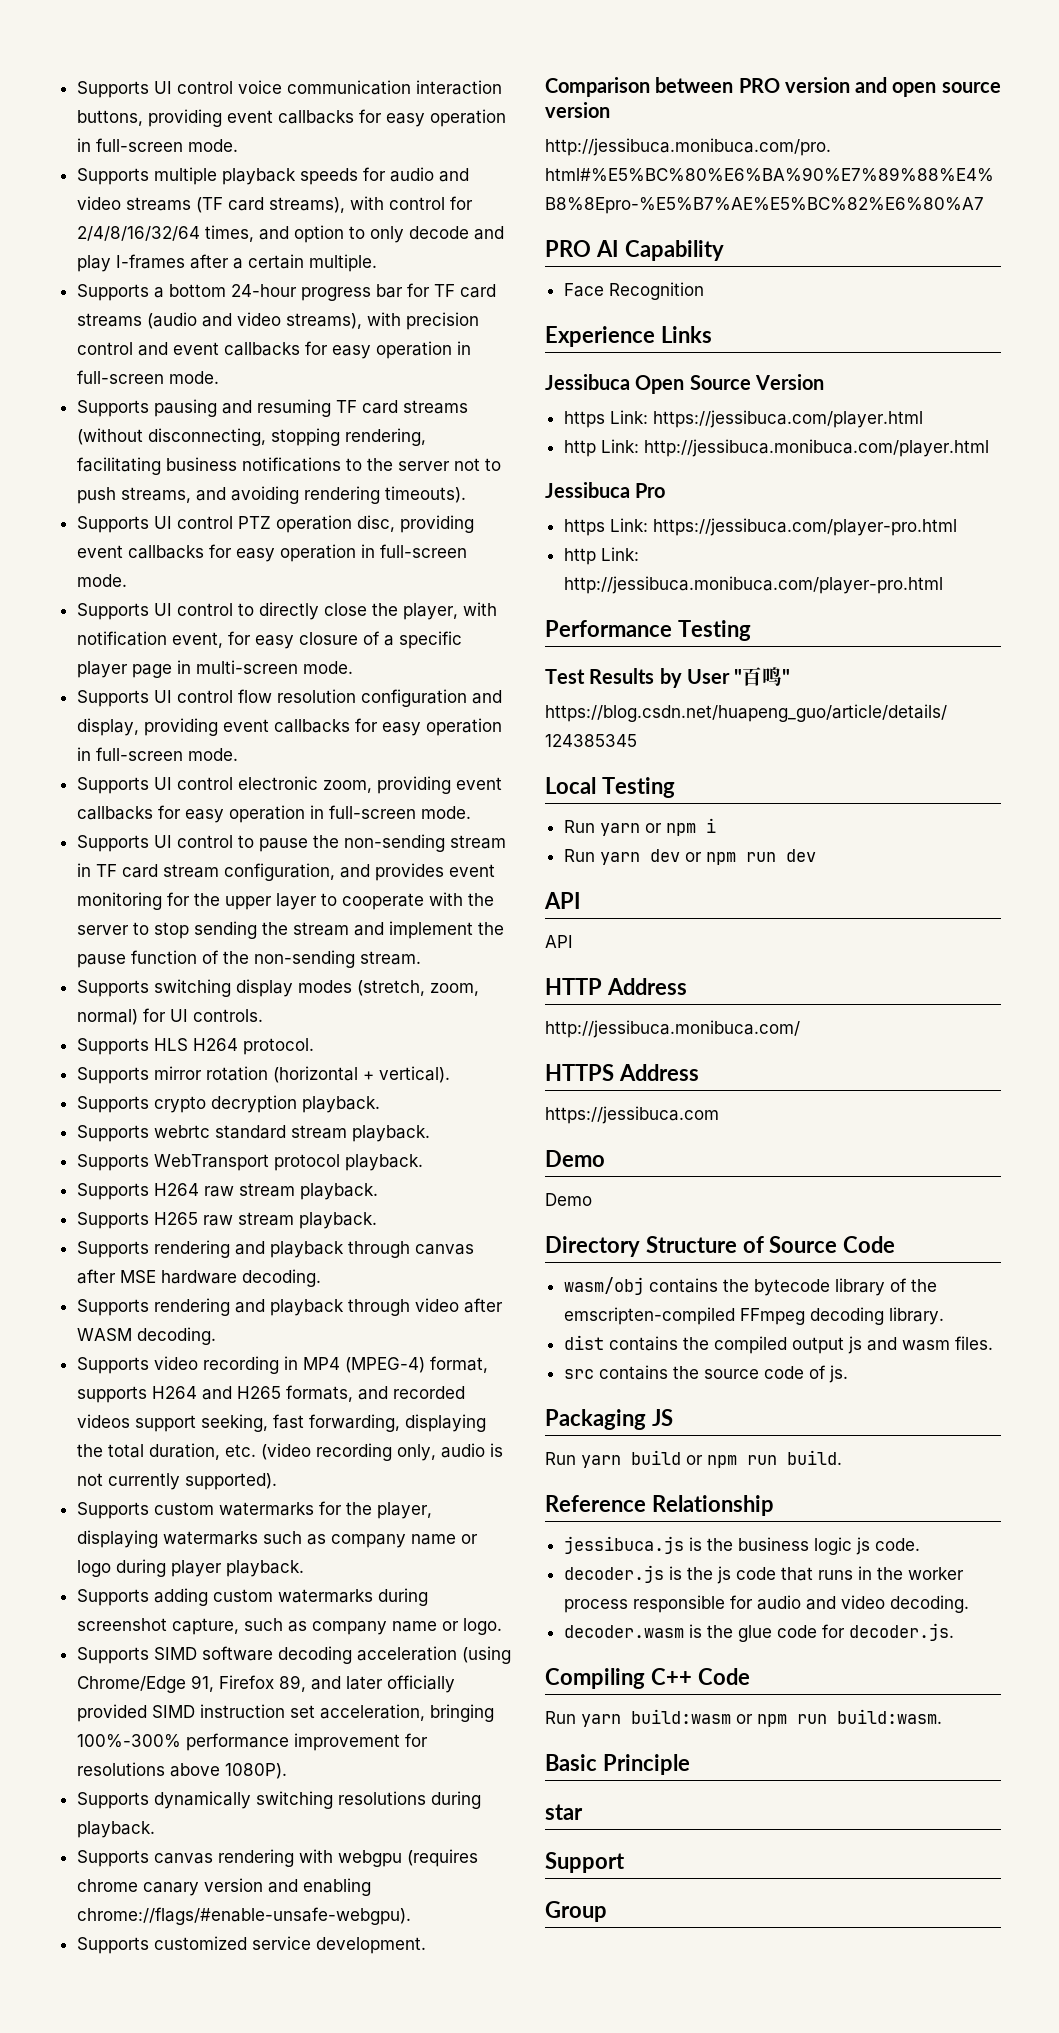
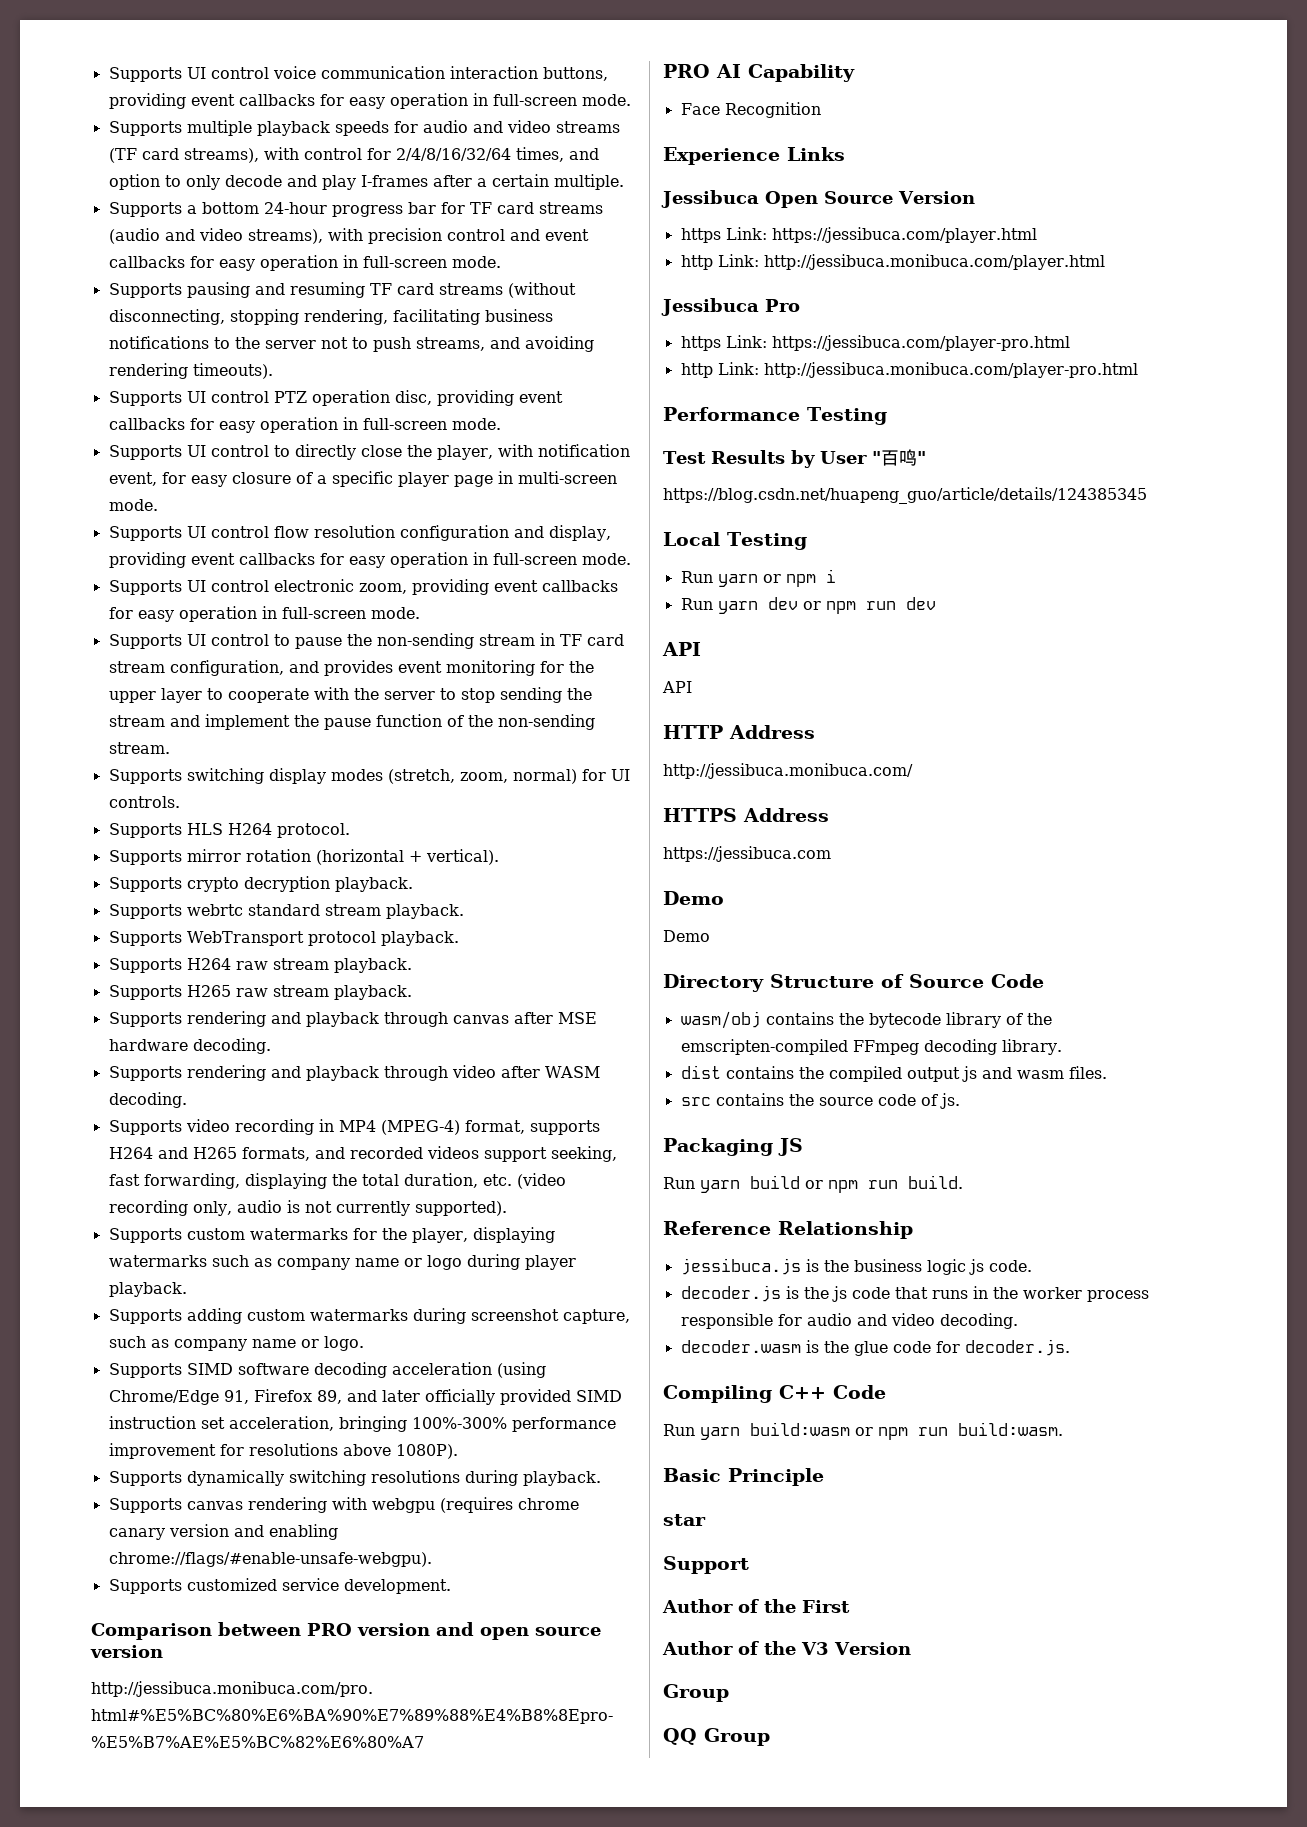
+ Author of the First
+ Author of the V3 Version
  Group
+ QQ Group

